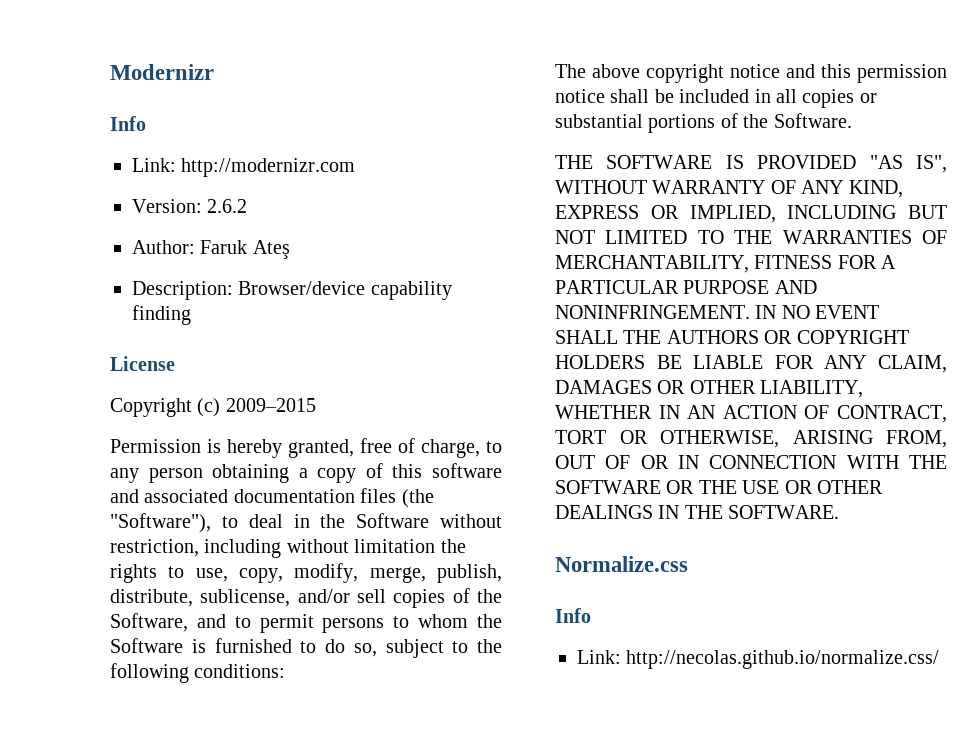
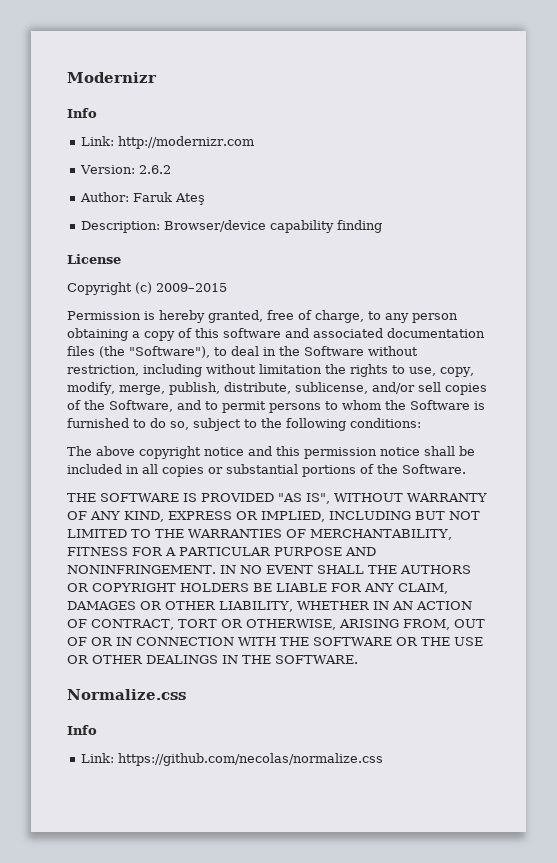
- Link: http://necolas.github.io/normalize.css/
+ Link: https://github.com/necolas/normalize.css

